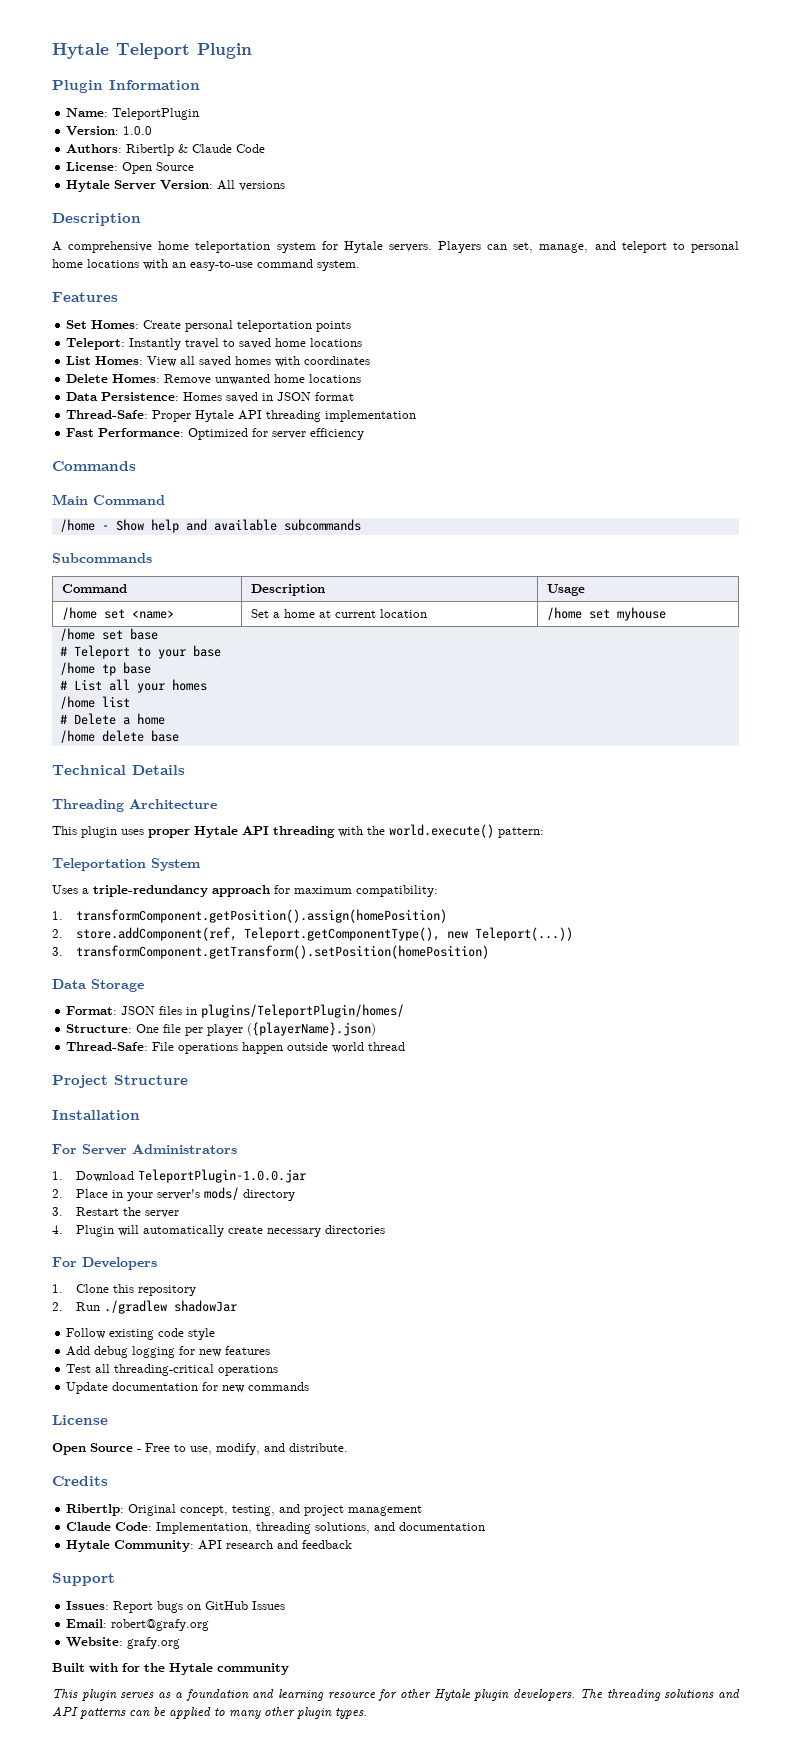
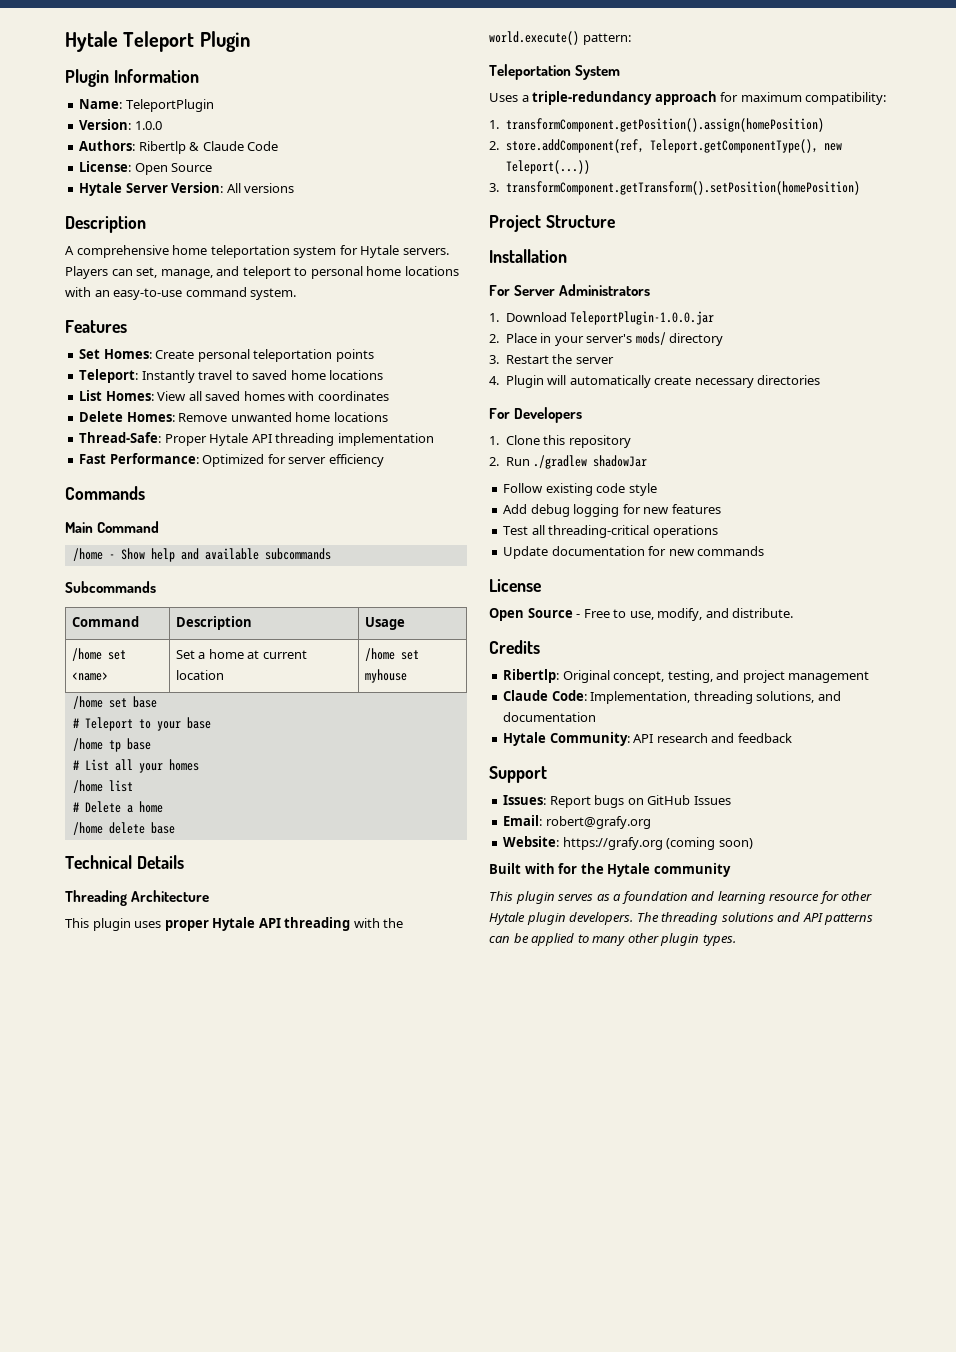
- Data Persistence: Homes saved in JSON format
- Data Storage
- Format: JSON files in plugins/TeleportPlugin/homes/
- Structure: One file per player ({playerName}.json)
- Thread-Safe: File operations happen outside world thread
- Website: grafy.org
+ Website: https://grafy.org (coming soon)

